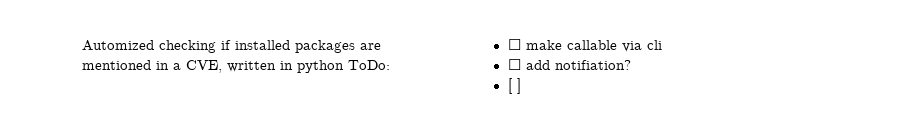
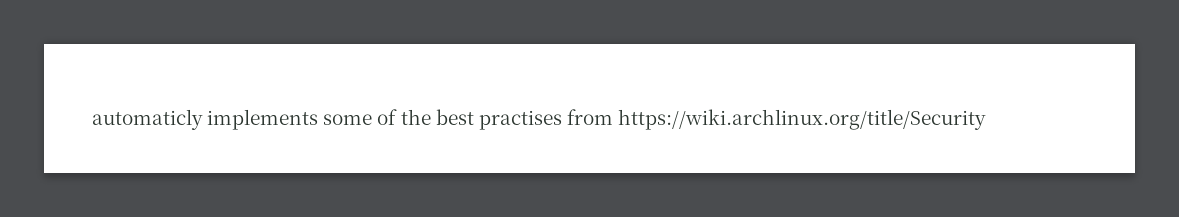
- Automized checking if installed packages are mentioned in a CVE, written in python ToDo:
- ☐ make callable via cli
- ☐ add notifiation?
- [ ]
+ automaticly implements some of the best practises from https://wiki.archlinux.org/title/Security

